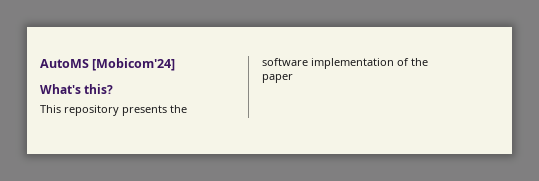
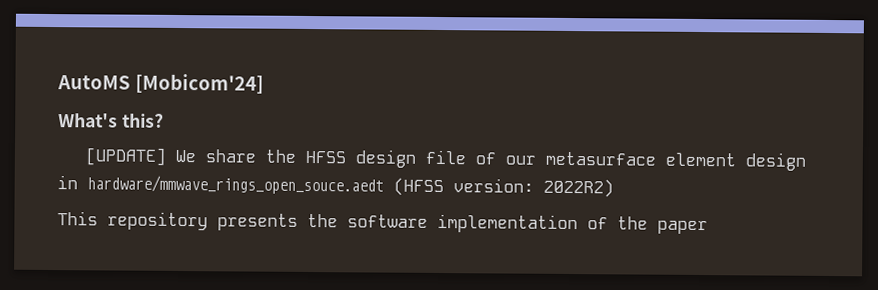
+ [UPDATE] We share the HFSS design file of our metasurface element design in hardware/mmwave_rings_open_souce.aedt (HFSS version: 2022R2)

